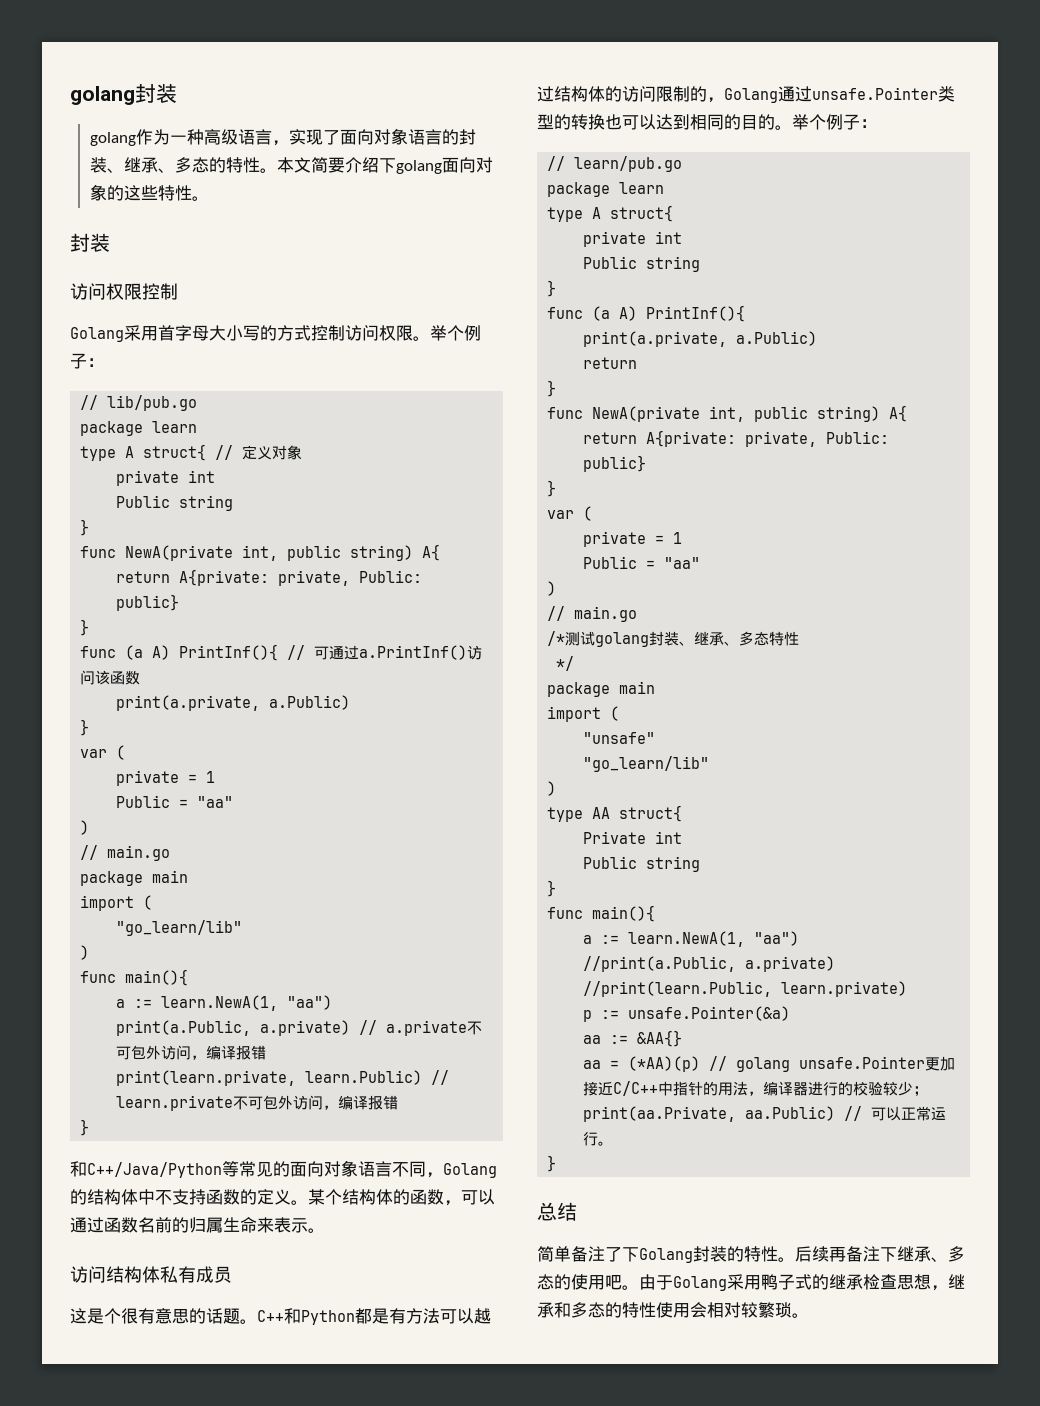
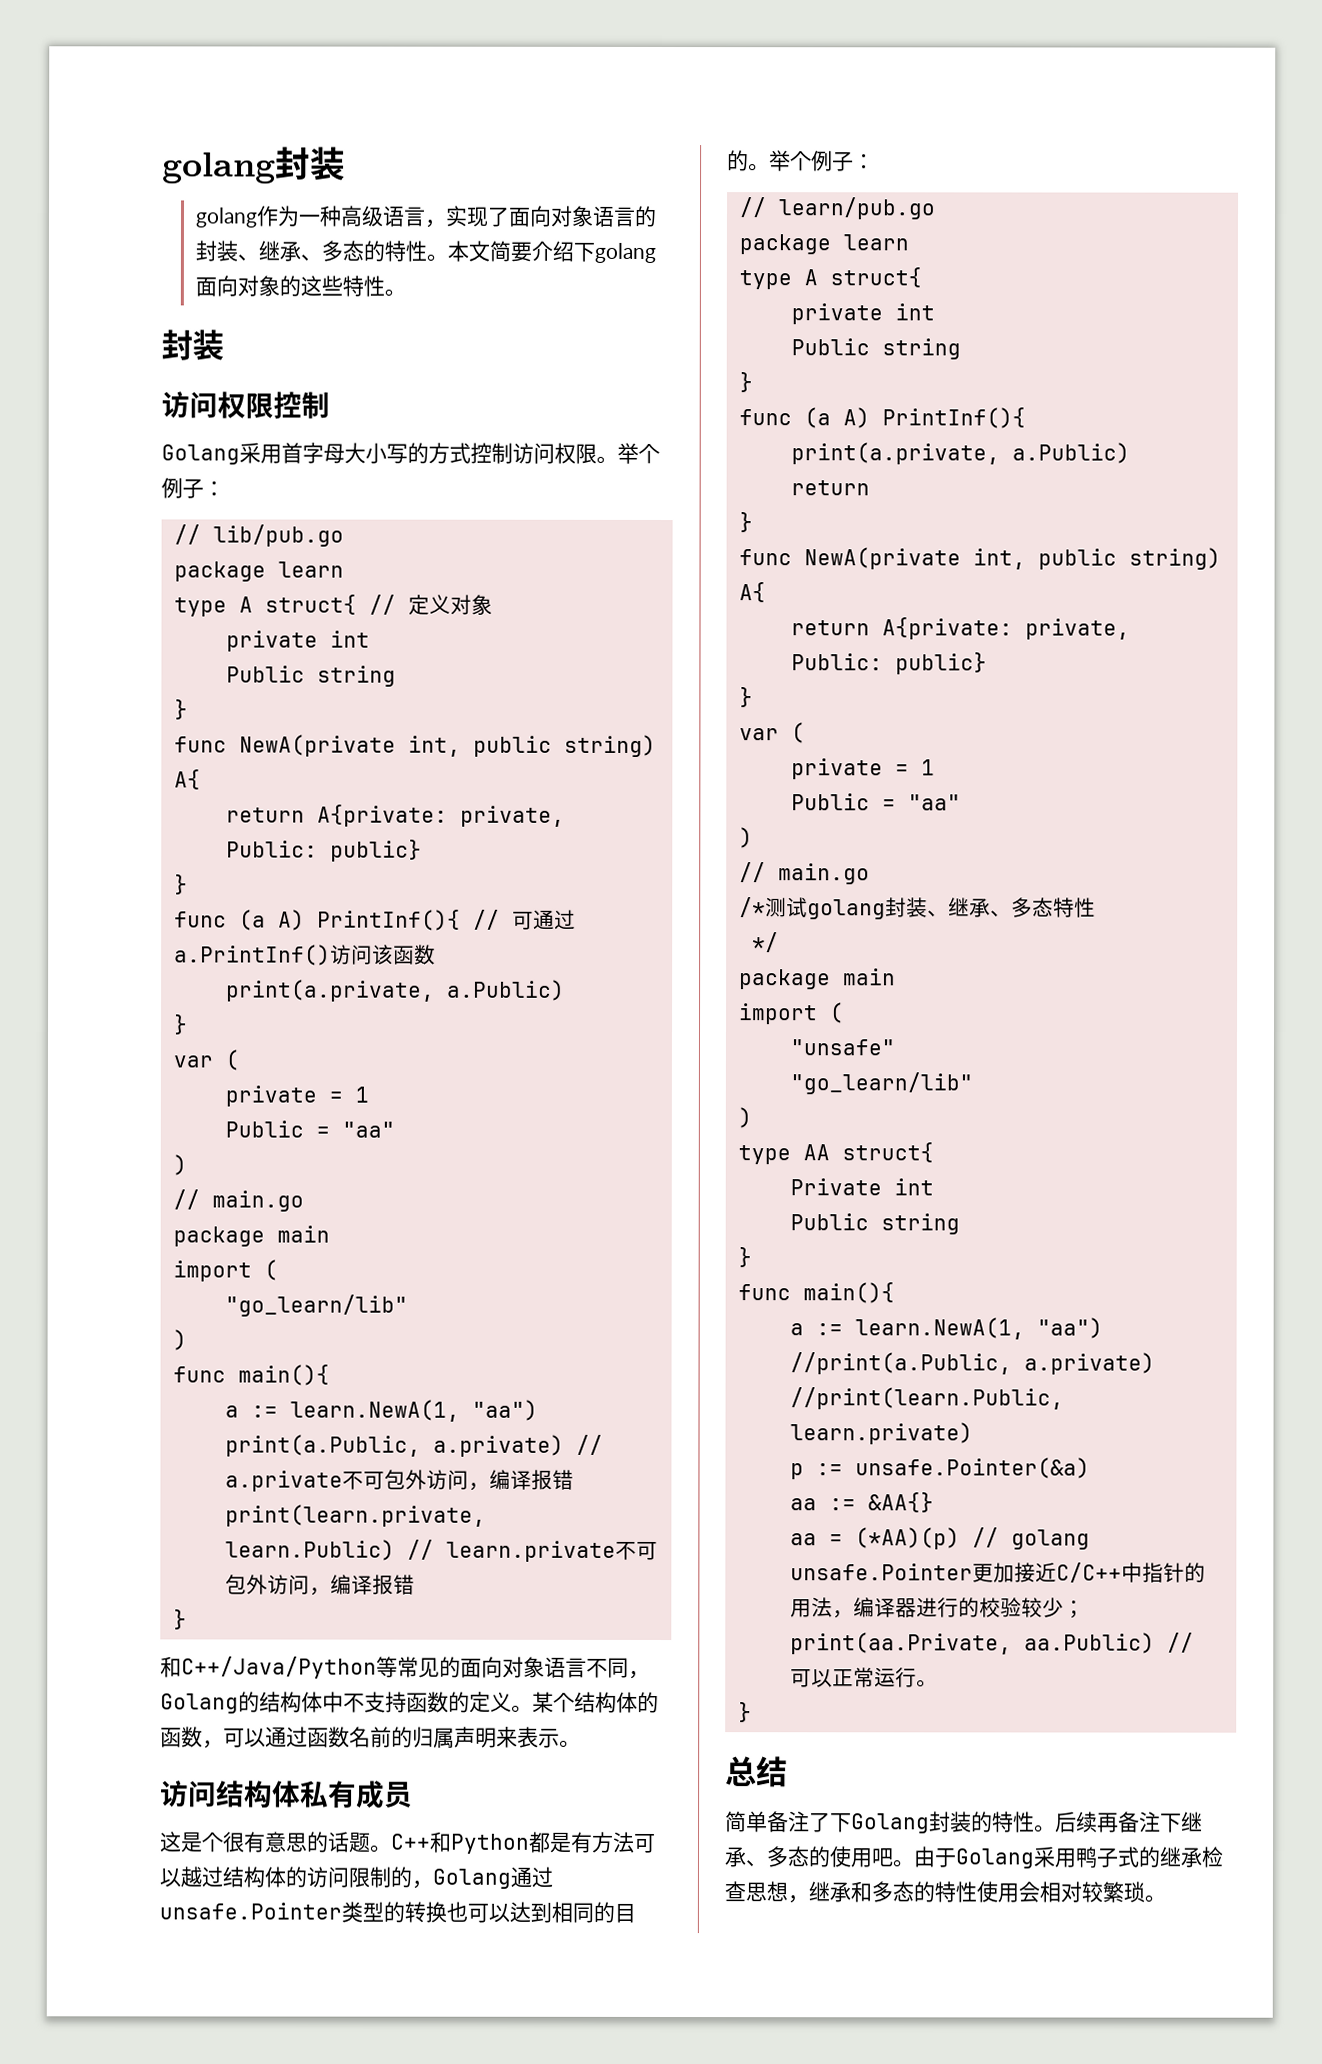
- 某个结构体的函数，可以通过函数名前的归属生命来表示。
+ 某个结构体的函数，可以通过函数名前的归属声明来表示。

